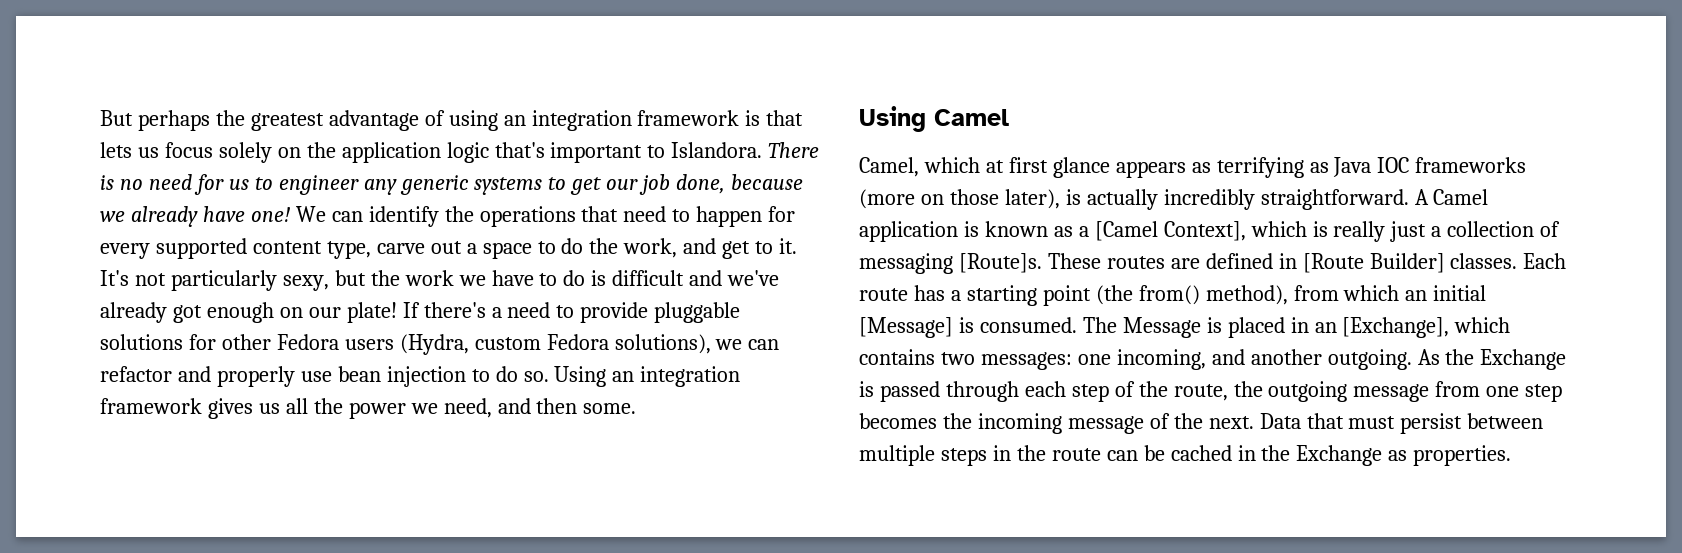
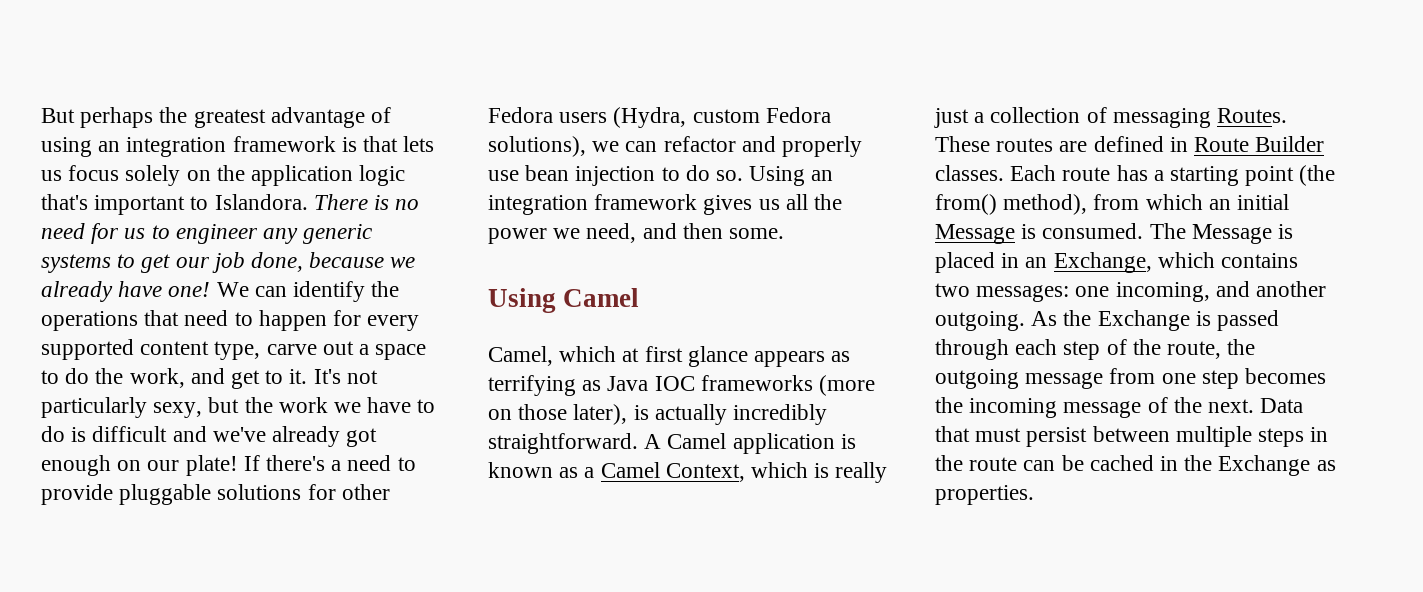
- A Camel application is known as a [Camel Context], which is really just a collection of messaging [Route]s.
+ A Camel application is known as a Camel Context, which is really just a collection of messaging Routes.
- These routes are defined in [Route Builder] classes.
+ These routes are defined in Route Builder classes.
- Each route has a starting point (the from() method), from which an initial [Message] is consumed.
+ Each route has a starting point (the from() method), from which an initial Message is consumed.
- The Message is placed in an [Exchange], which contains two messages: one incoming, and another outgoing.
+ The Message is placed in an Exchange, which contains two messages: one incoming, and another outgoing.

